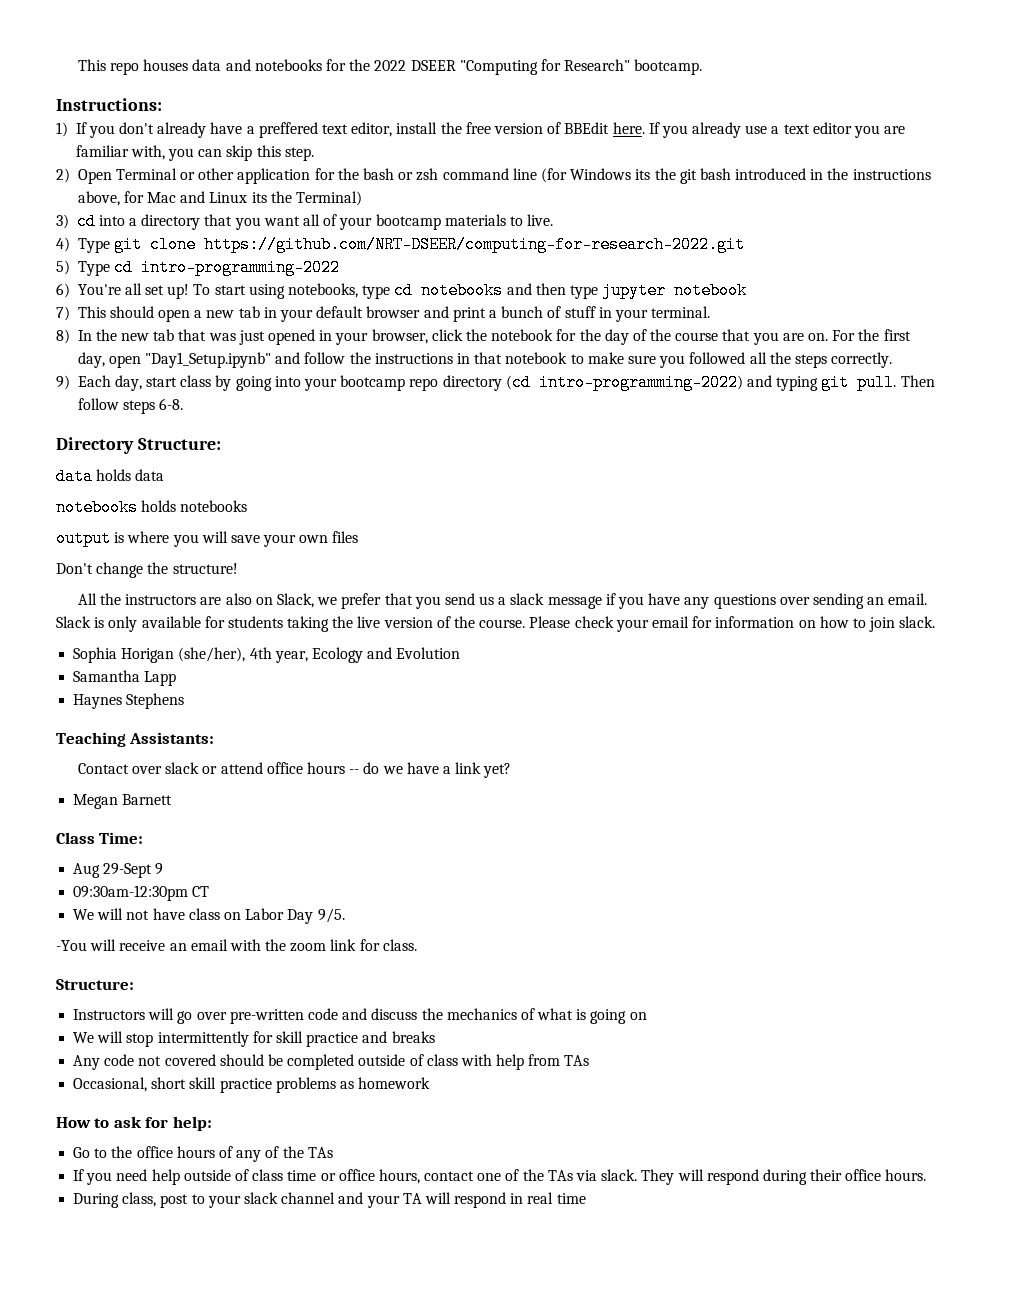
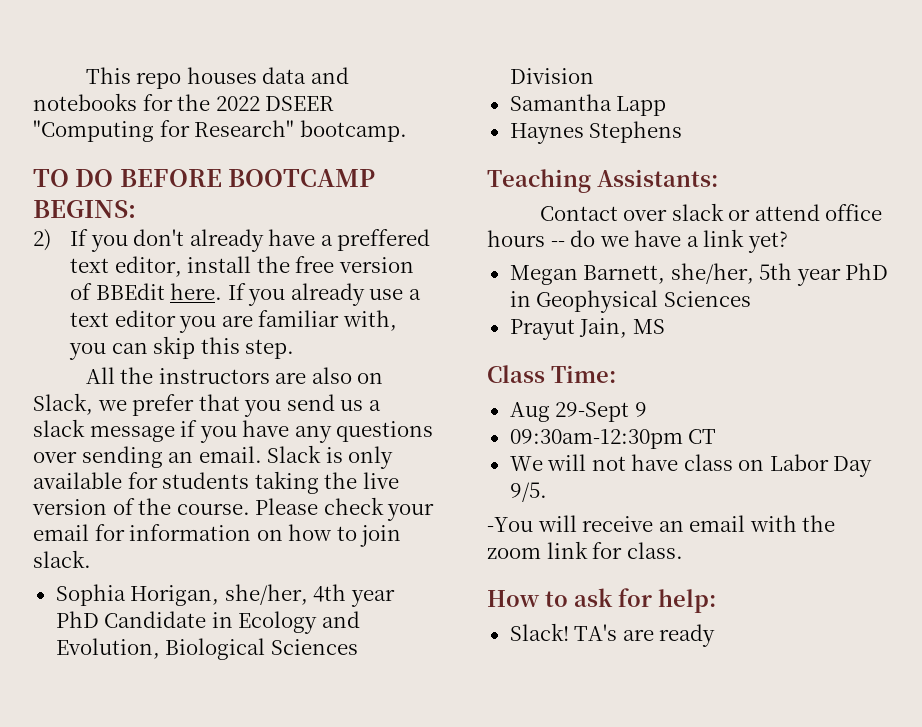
- Instructions:
- 1) If you don't already have a preffered text editor, install the free version of BBEdit here.
+ TO DO BEFORE BOOTCAMP BEGINS:
+ 2) If you don't already have a preffered text editor, install the free version of BBEdit here.
- 2) Open Terminal or other application for the bash or zsh command line (for Windows its the git bash introduced in the instructions above, for Mac and Linux its the Terminal)
- 3) cd into a directory that you want all of your bootcamp materials to live.
- 4) Type git clone https://github.com/NRT-DSEER/computing-for-research-2022.git
- 5) Type cd intro-programming-2022
- 6) You're all set up! To start using notebooks, type cd notebooks and then type jupyter notebook
- 7) This should open a new tab in your default browser and print a bunch of stuff in your terminal.
- 8) In the new tab that was just opened in your browser, click the notebook for the day of the course that you are on. For the first day, open "Day1_Setup.ipynb" and follow the instructions in that notebook to make sure you followed all the steps correctly.
- 9) Each day, start class by going into your bootcamp repo directory (cd intro-programming-2022) and typing git pull. Then follow steps 6-8.
- Directory Structure:
- data holds data
- notebooks holds notebooks
- output is where you will save your own files
- Don't change the structure!
- Sophia Horigan (she/her), 4th year, Ecology and Evolution
+ Sophia Horigan, she/her, 4th year PhD Candidate in Ecology and Evolution, Biological Sciences Division
- Megan Barnett
+ Megan Barnett, she/her, 5th year PhD in Geophysical Sciences
+ Prayut Jain, MS
  -You will receive an email with the zoom link for class.
- Structure:
- Instructors will go over pre-written code and discuss the mechanics of what is going on
- We will stop intermittently for skill practice and breaks
- Any code not covered should be completed outside of class with help from TAs
- Occasional, short skill practice problems as homework
- Go to the office hours of any of the TAs
- If you need help outside of class time or office hours, contact one of the TAs via slack. They will respond during their office hours.
- During class, post to your slack channel and your TA will respond in real time
+ Slack! TA's are ready

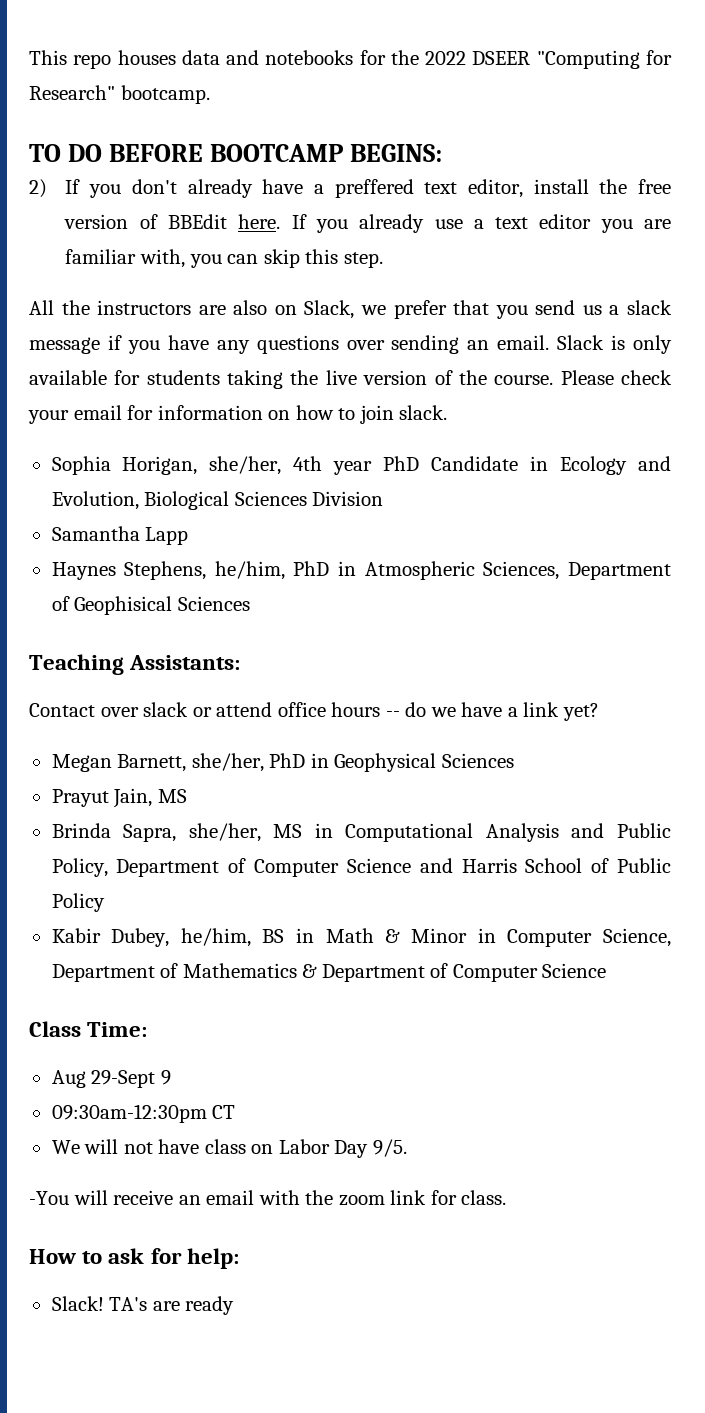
- Haynes Stephens
+ Haynes Stephens, he/him, PhD in Atmospheric Sciences, Department of Geophisical Sciences
- Megan Barnett, she/her, 5th year PhD in Geophysical Sciences
+ Megan Barnett, she/her, PhD in Geophysical Sciences
+ Brinda Sapra, she/her, MS in Computational Analysis and Public Policy, Department of Computer Science and Harris School of Public Policy
+ Kabir Dubey, he/him, BS in Math & Minor in Computer Science, Department of Mathematics & Department of Computer Science

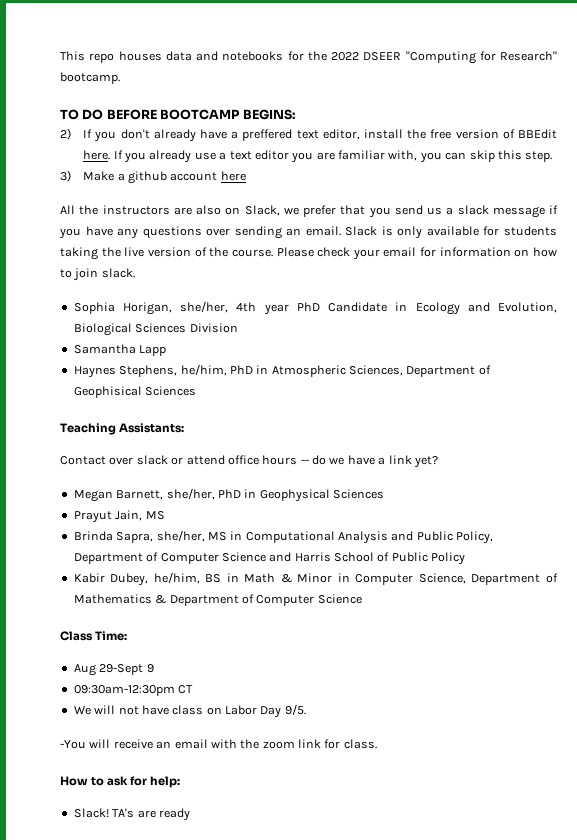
+ 3) Make a github account here

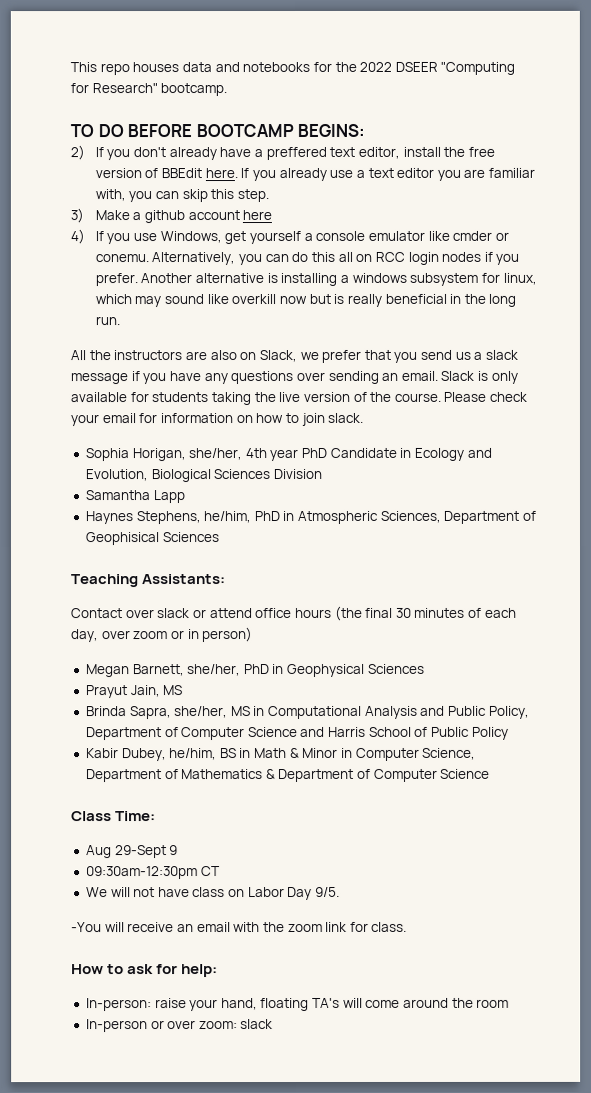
+ 4) If you use Windows, get yourself a console emulator like cmder or conemu. Alternatively, you can do this all on RCC login nodes if you prefer. Another alternative is installing a windows subsystem for linux, which may sound like overkill now but is really beneficial in the long run.
- Contact over slack or attend office hours -- do we have a link yet?
+ Contact over slack or attend office hours (the final 30 minutes of each day, over zoom or in person)
- Slack! TA's are ready
+ In-person: raise your hand, floating TA's will come around the room
+ In-person or over zoom: slack

